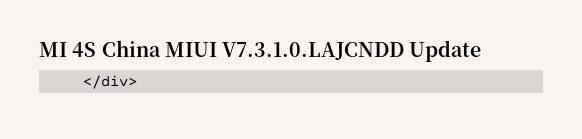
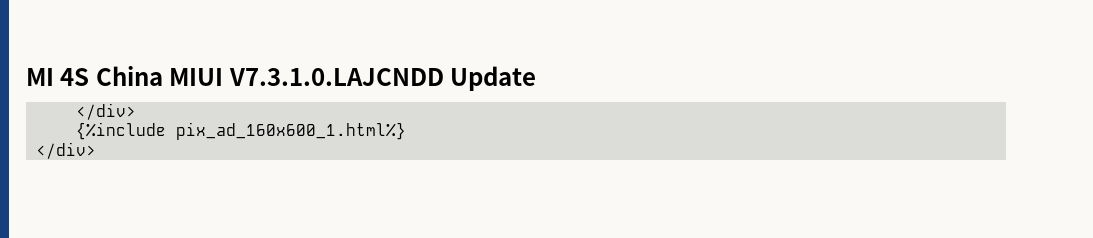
+ {%include pix_ad_160x600_1.html%}
+ </div>

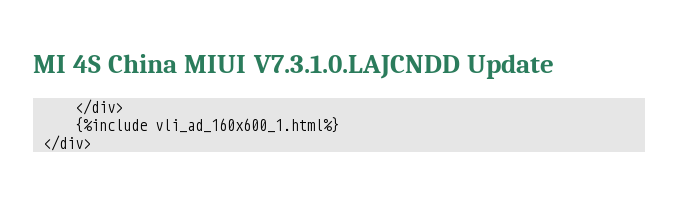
- {%include pix_ad_160x600_1.html%}
+ {%include vli_ad_160x600_1.html%}

